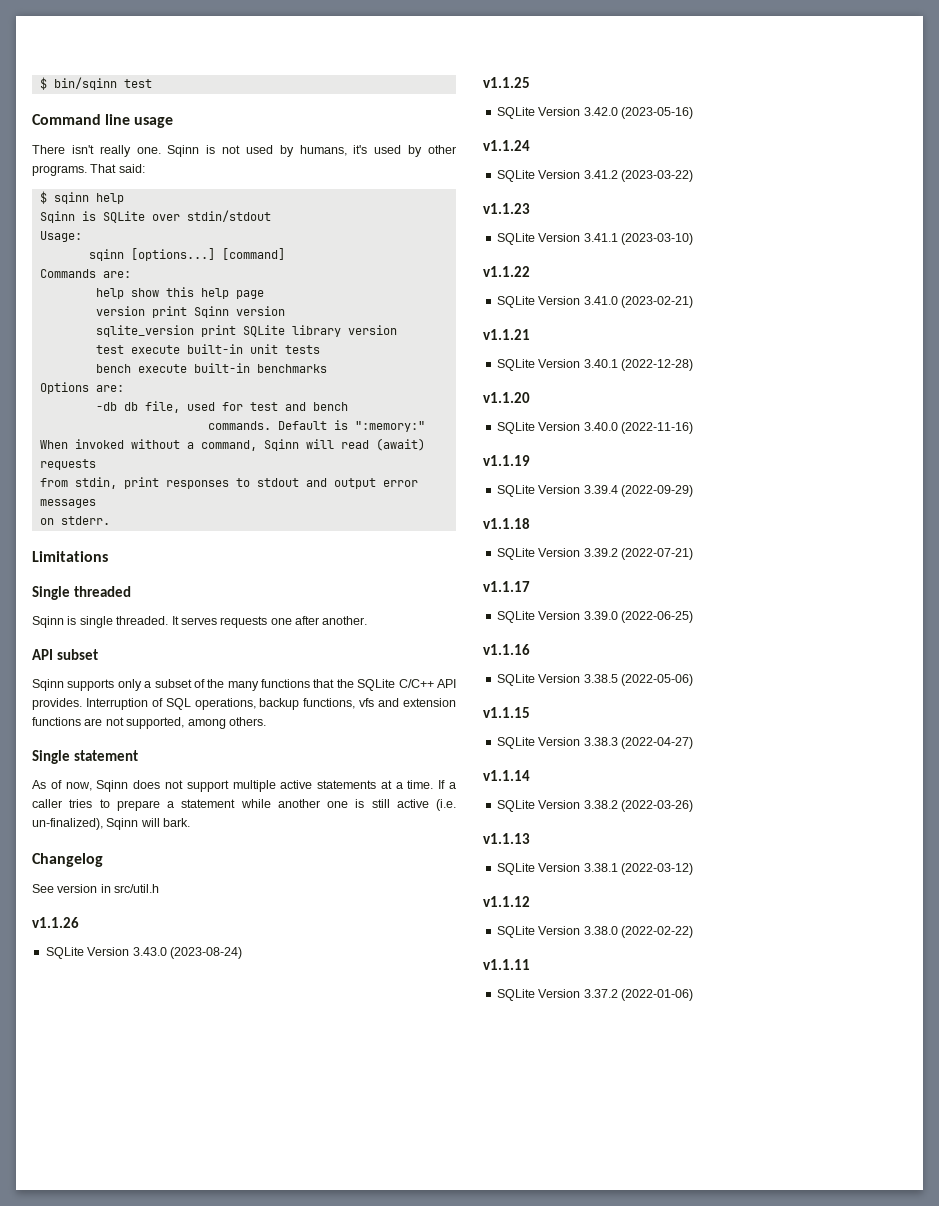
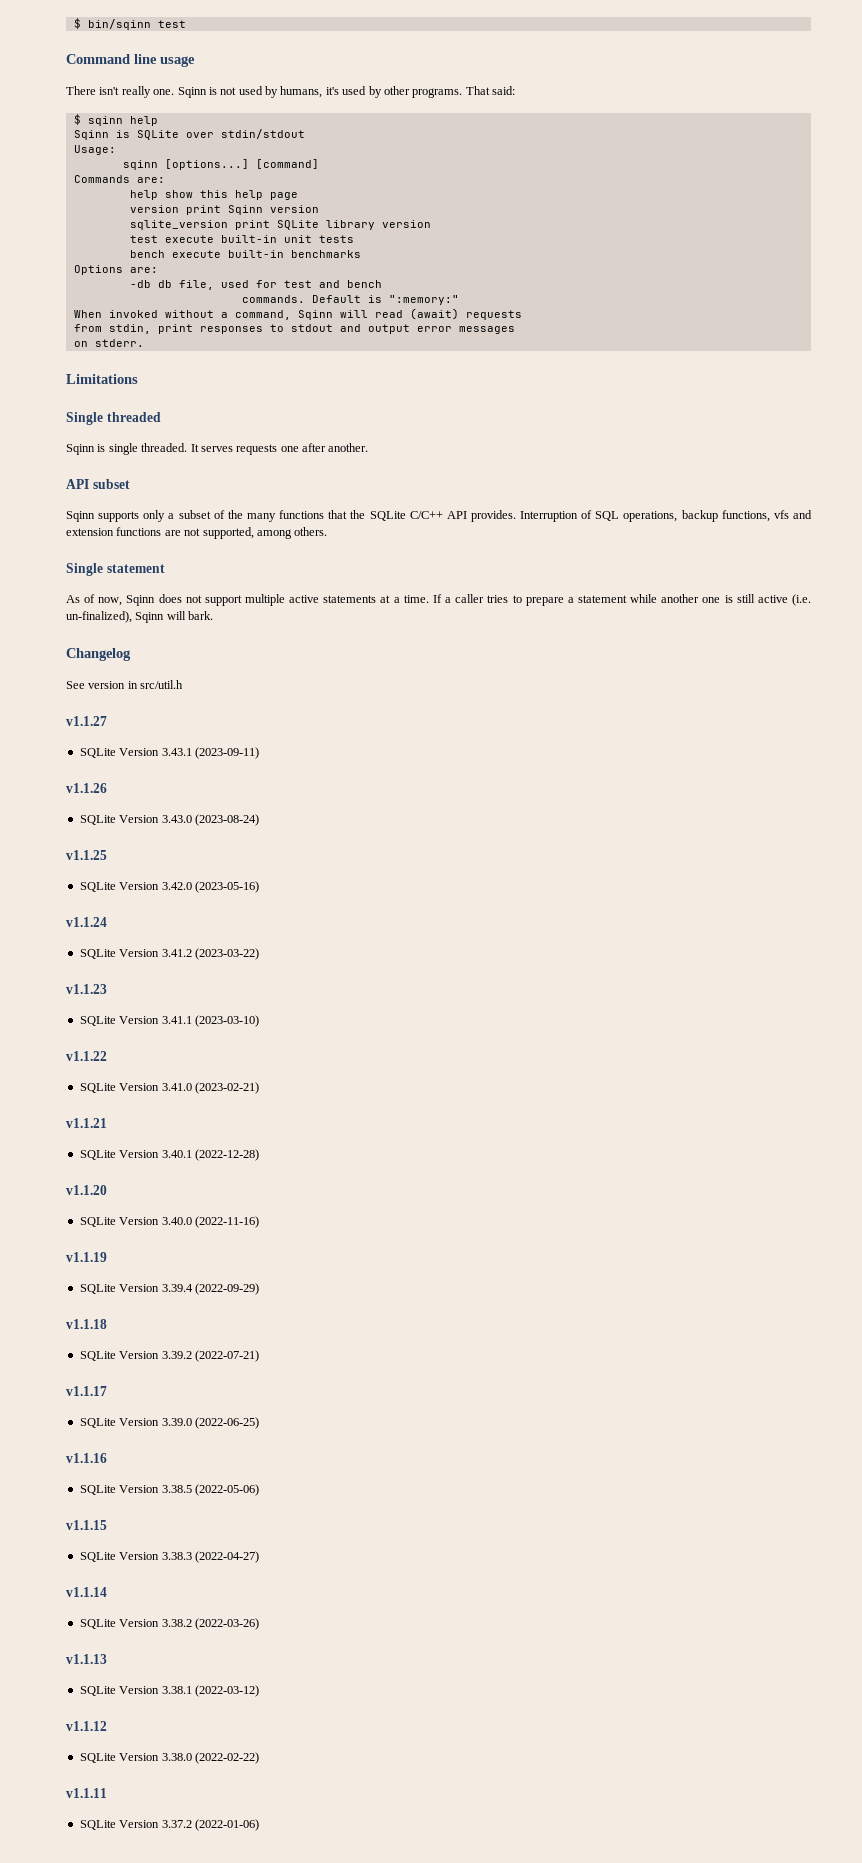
+ v1.1.27
+ SQLite Version 3.43.1 (2023-09-11)

